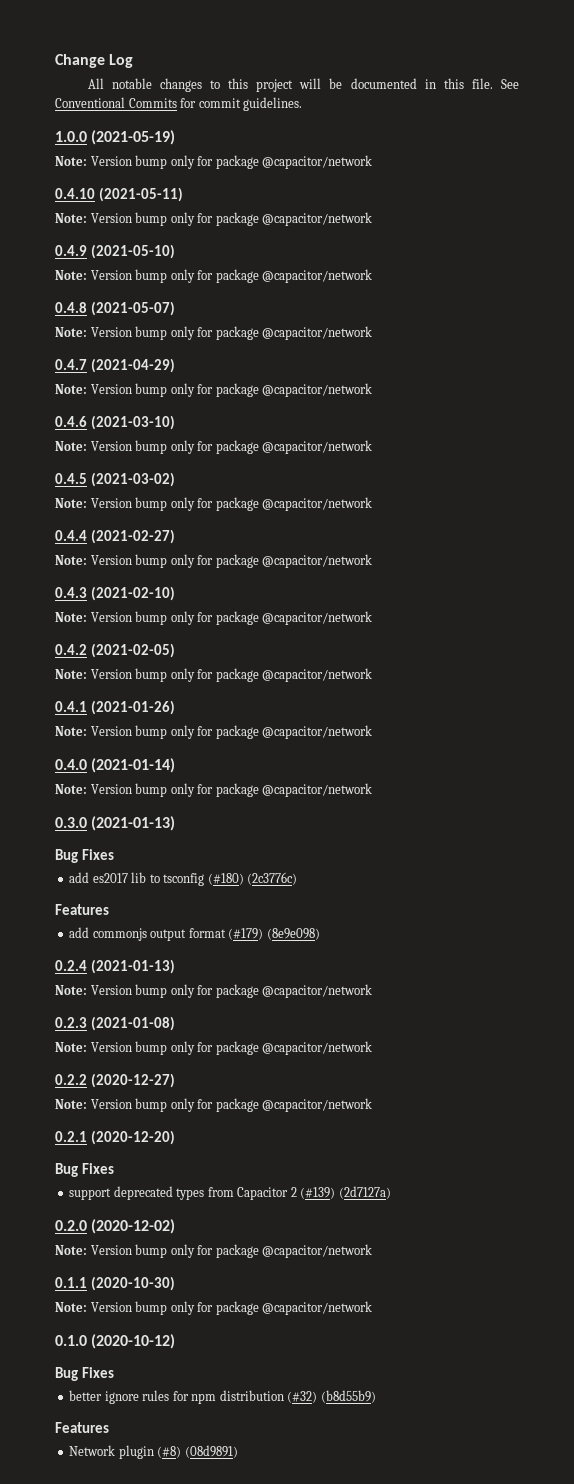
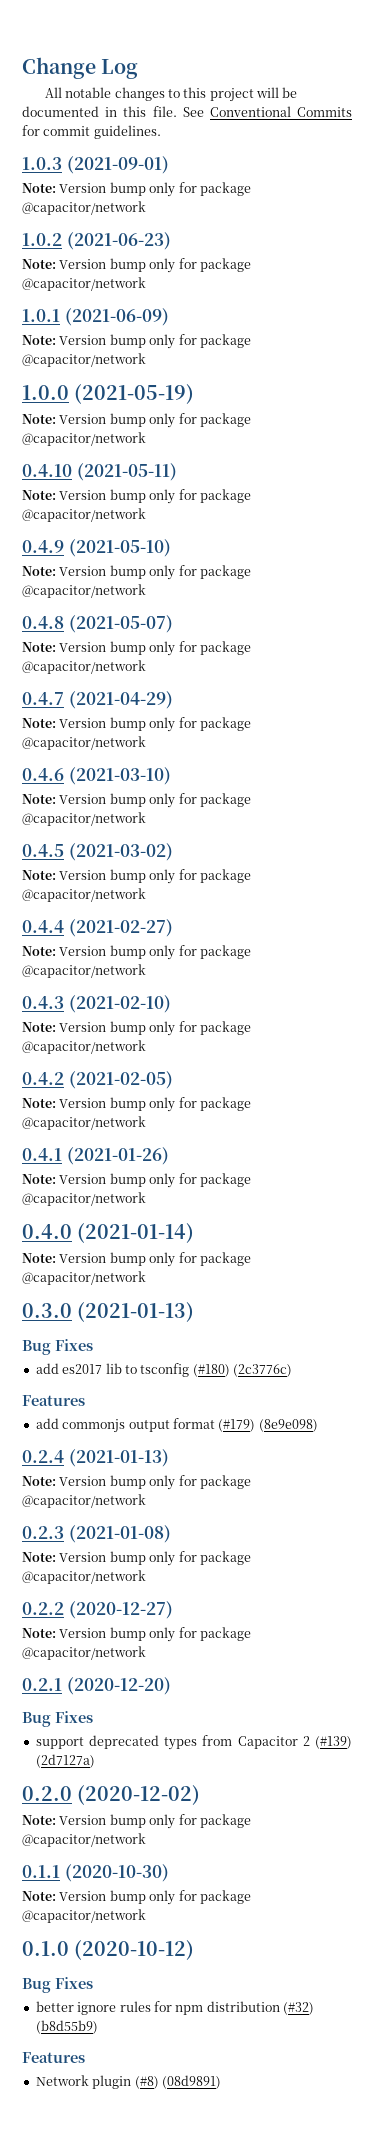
+ 1.0.3 (2021-09-01)
+ Note: Version bump only for package @capacitor/network
+ 1.0.2 (2021-06-23)
+ Note: Version bump only for package @capacitor/network
+ 1.0.1 (2021-06-09)
+ Note: Version bump only for package @capacitor/network

